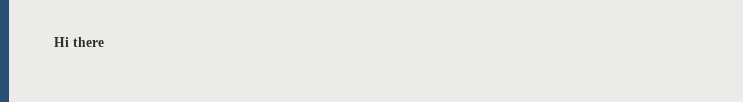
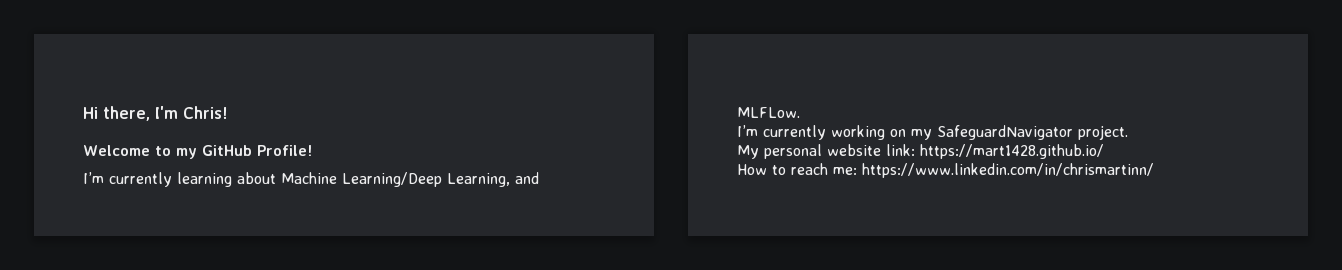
- Hi there
+ Hi there, I'm Chris!
+ Welcome to my GitHub Profile!
+ I’m currently learning about Machine Learning/Deep Learning, and MLFLow.
+ I’m currently working on my SafeguardNavigator project.
+ My personal website link: https://mart1428.github.io/
+ How to reach me: https://www.linkedin.com/in/chrismartinn/

